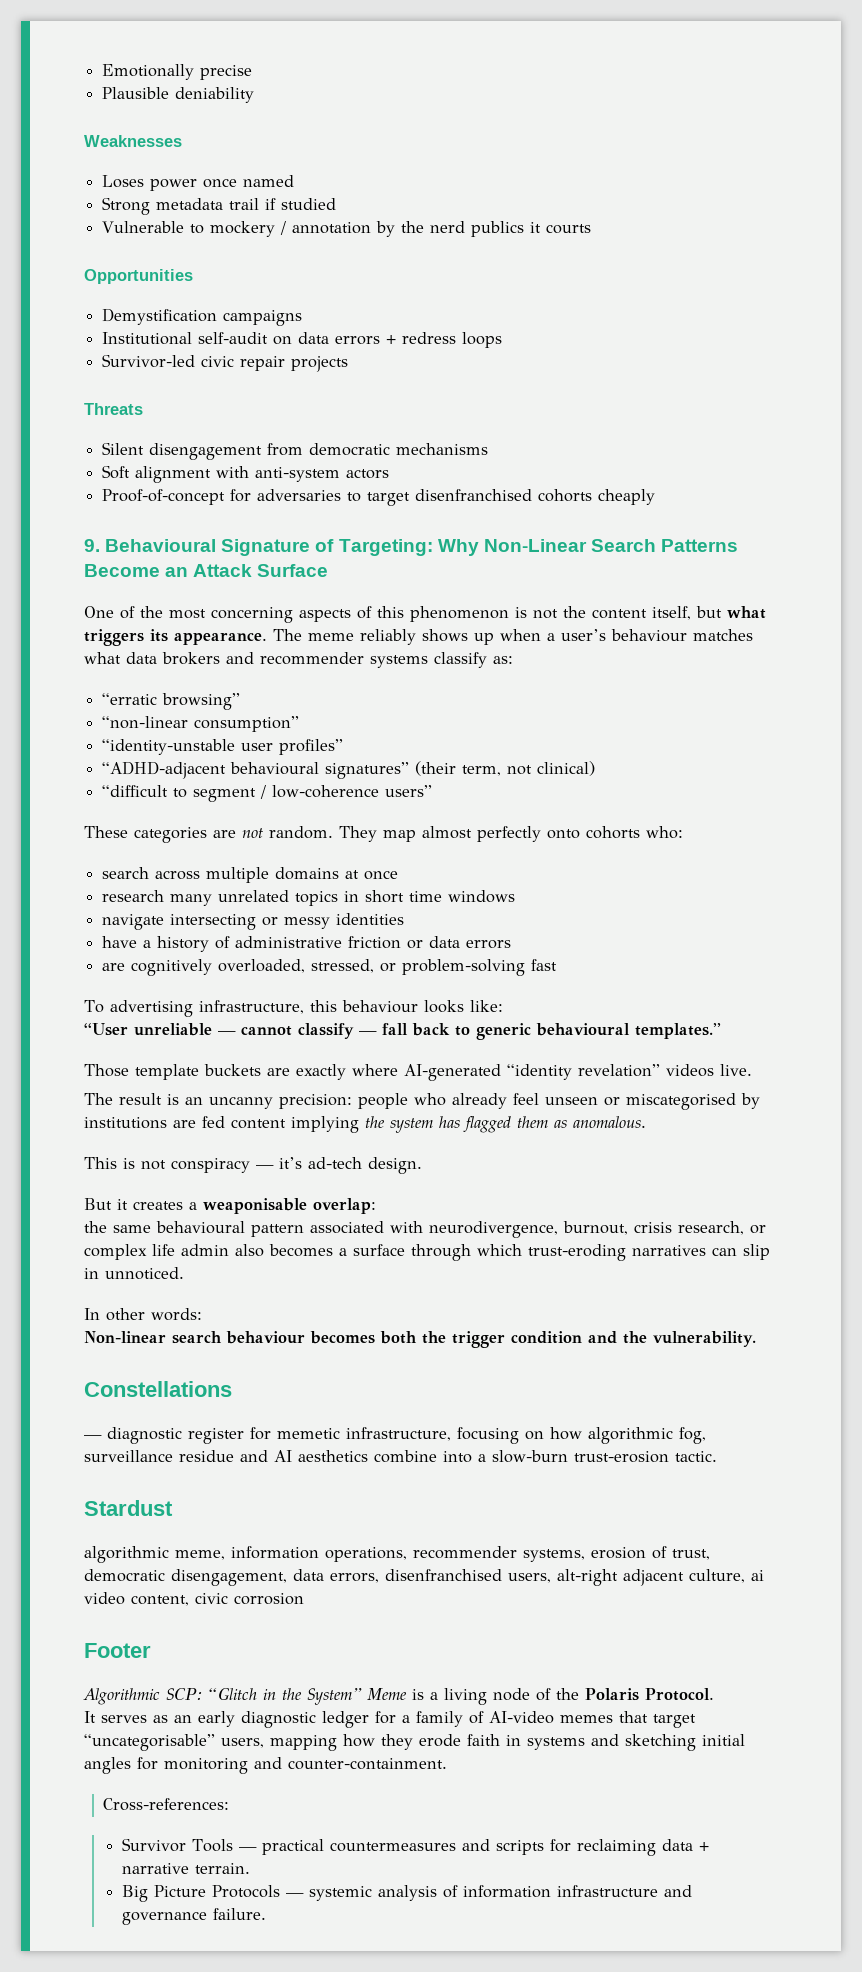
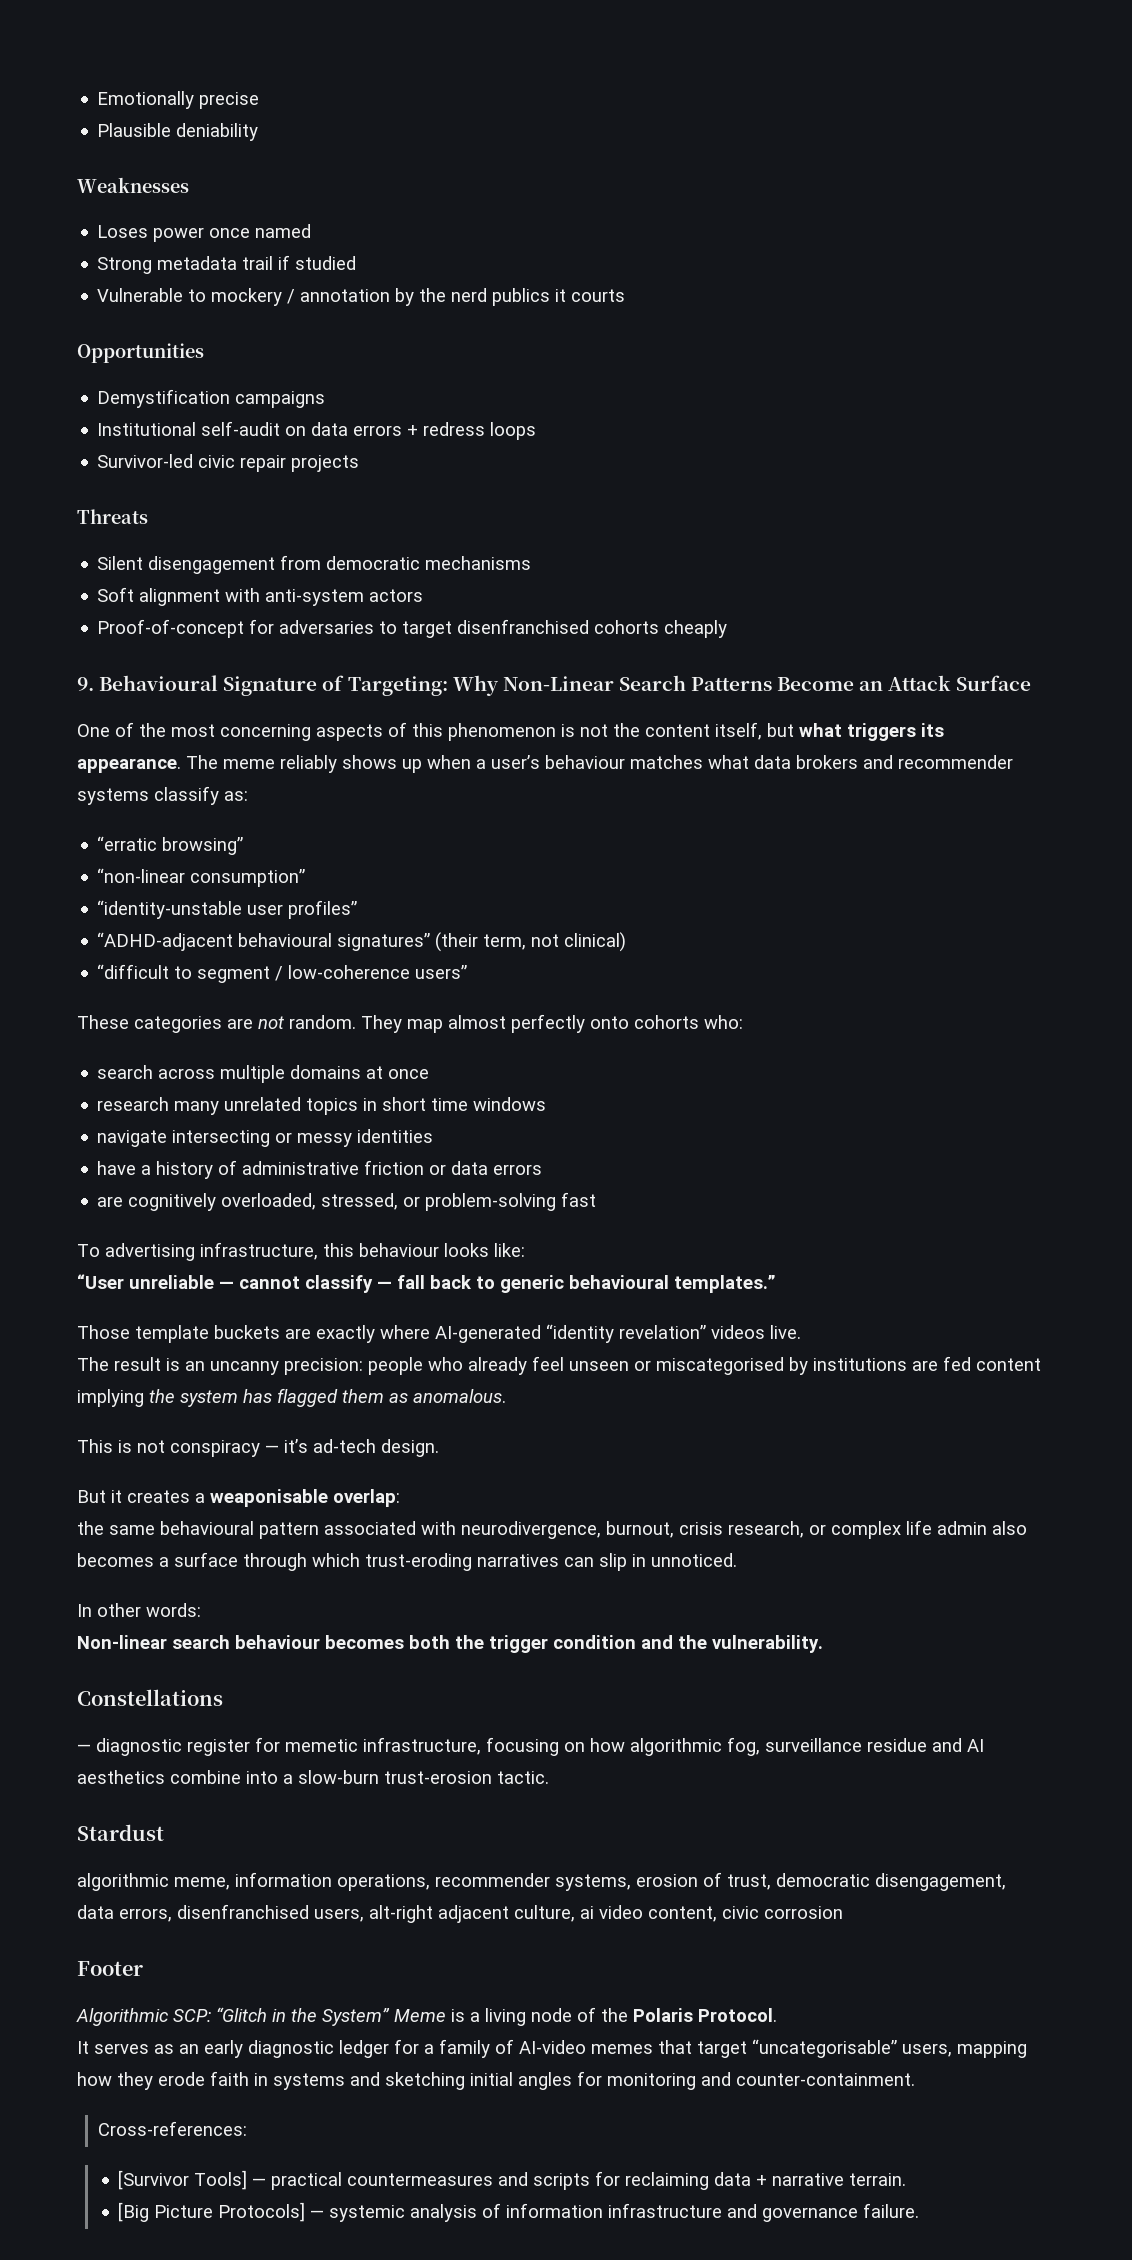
- Survivor Tools — practical countermeasures and scripts for reclaiming data + narrative terrain.
+ [Survivor Tools] — practical countermeasures and scripts for reclaiming data + narrative terrain.
- Big Picture Protocols — systemic analysis of information infrastructure and governance failure.
+ [Big Picture Protocols] — systemic analysis of information infrastructure and governance failure.

